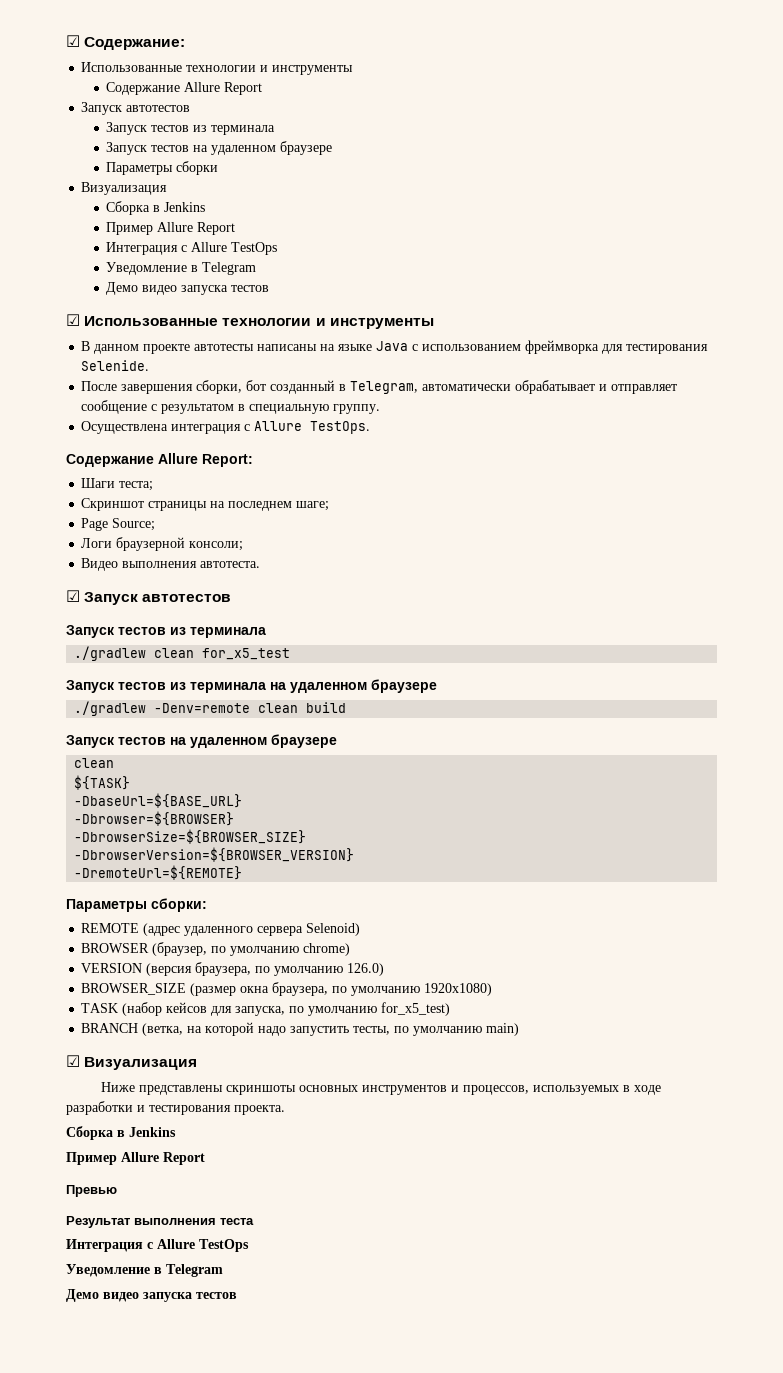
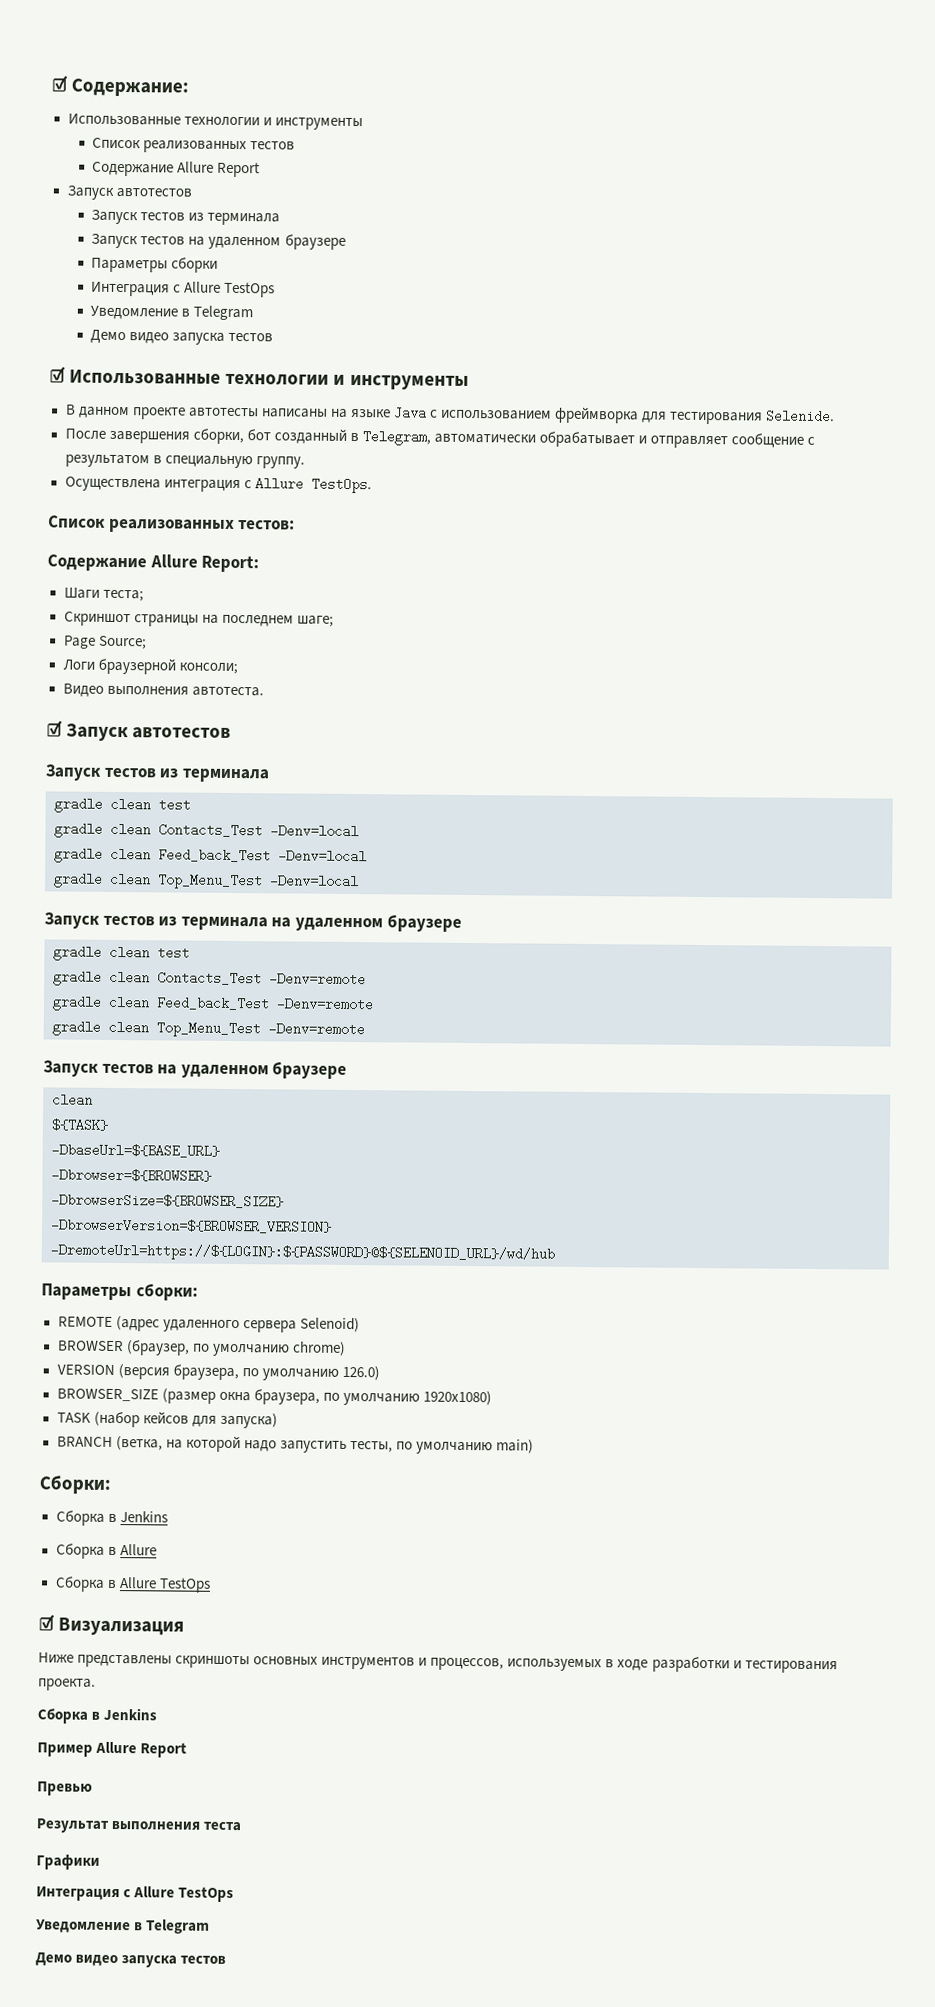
+ Список реализованных тестов
  Параметры сборки
- Визуализация
- Сборка в Jenkins
- Пример Allure Report
+ Список реализованных тестов:
  ☑ Запуск автотестов
  Запуск тестов из терминала
- ./gradlew clean for_x5_test
+ gradle clean test
+ gradle clean Contacts_Test -Denv=local
+ gradle clean Feed_back_Test -Denv=local
+ gradle clean Top_Menu_Test -Denv=local
  Запуск тестов из терминала на удаленном браузере
- ./gradlew -Denv=remote clean build
+ gradle clean test
+ gradle clean Contacts_Test -Denv=remote
+ gradle clean Feed_back_Test -Denv=remote
+ gradle clean Top_Menu_Test -Denv=remote
- -DremoteUrl=${REMOTE}
+ -DremoteUrl=https://${LOGIN}:${PASSWORD}@${SELENOID_URL}/wd/hub
- TASK (набор кейсов для запуска, по умолчанию for_x5_test)
+ TASK (набор кейсов для запуска)
+ Сборки:
+ Сборка в Jenkins
+ Сборка в Allure
+ Сборка в Allure TestOps
+ Графики

